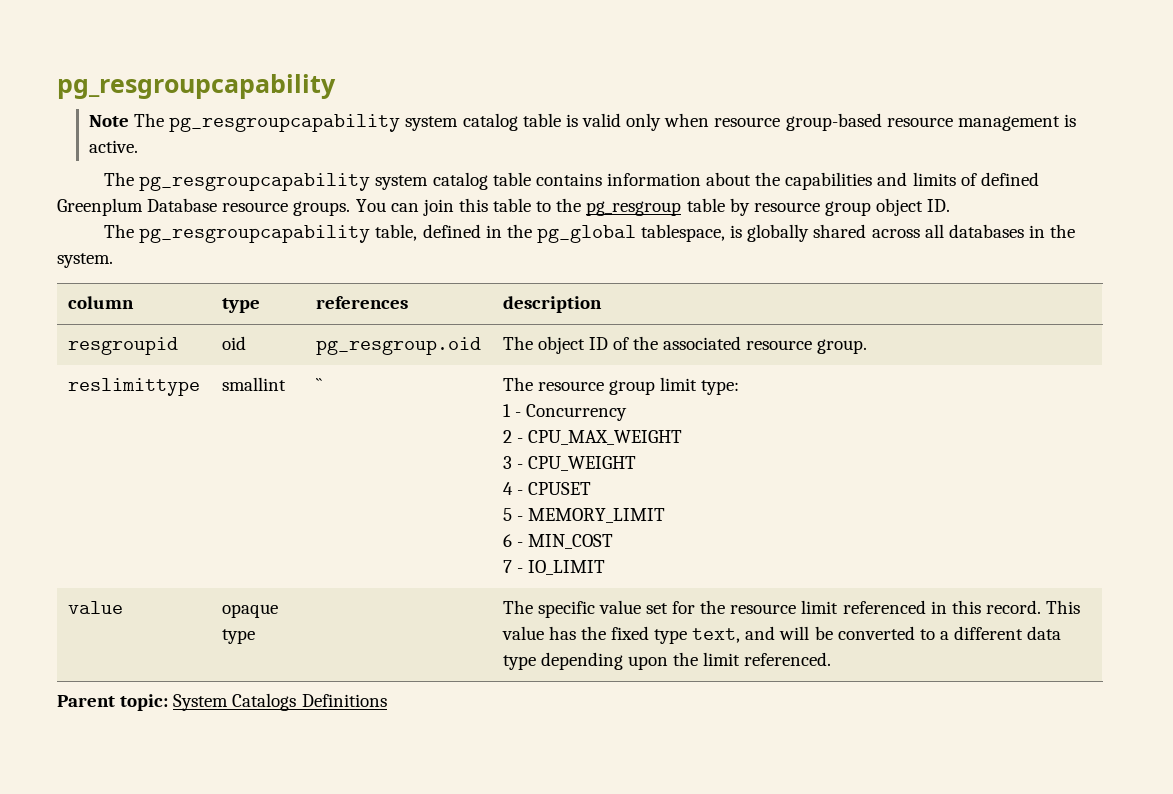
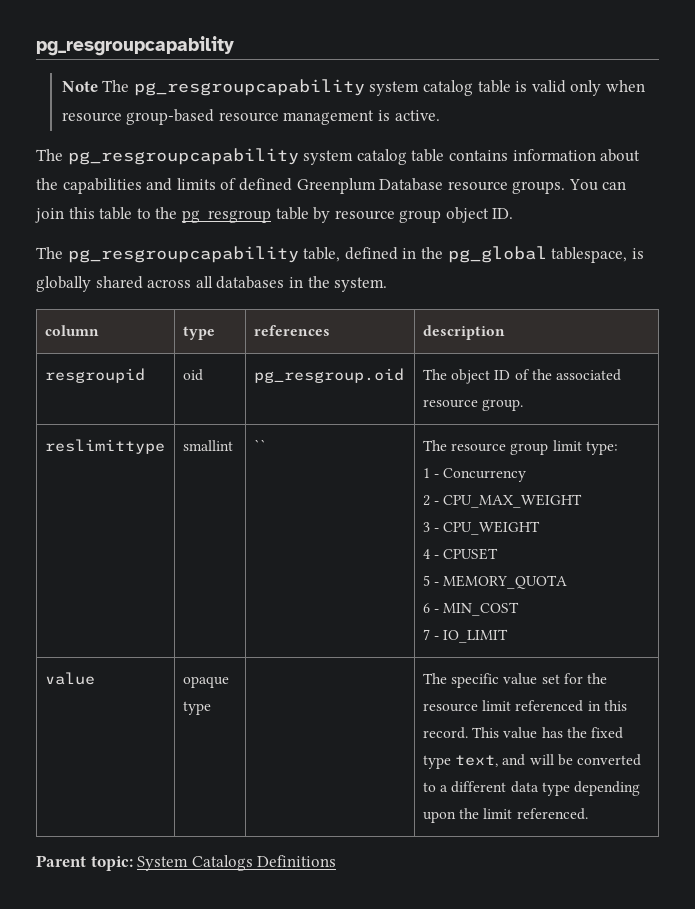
  reslimittype | smallint | `` | The resource group limit type:
  1 - Concurrency
  2 - CPU_MAX_WEIGHT
  3 - CPU_WEIGHT
  4 - CPUSET
- 5 - MEMORY_LIMIT
+ 5 - MEMORY_QUOTA

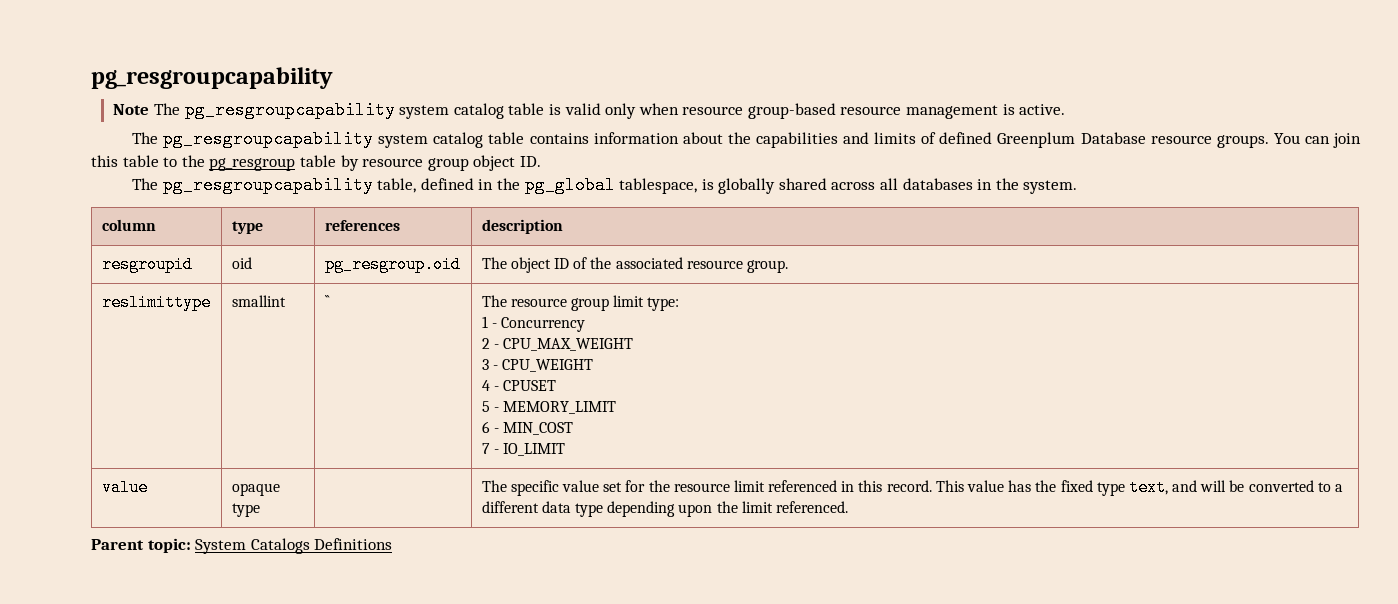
  reslimittype | smallint | `` | The resource group limit type:
  1 - Concurrency
  2 - CPU_MAX_WEIGHT
  3 - CPU_WEIGHT
  4 - CPUSET
- 5 - MEMORY_QUOTA
+ 5 - MEMORY_LIMIT

